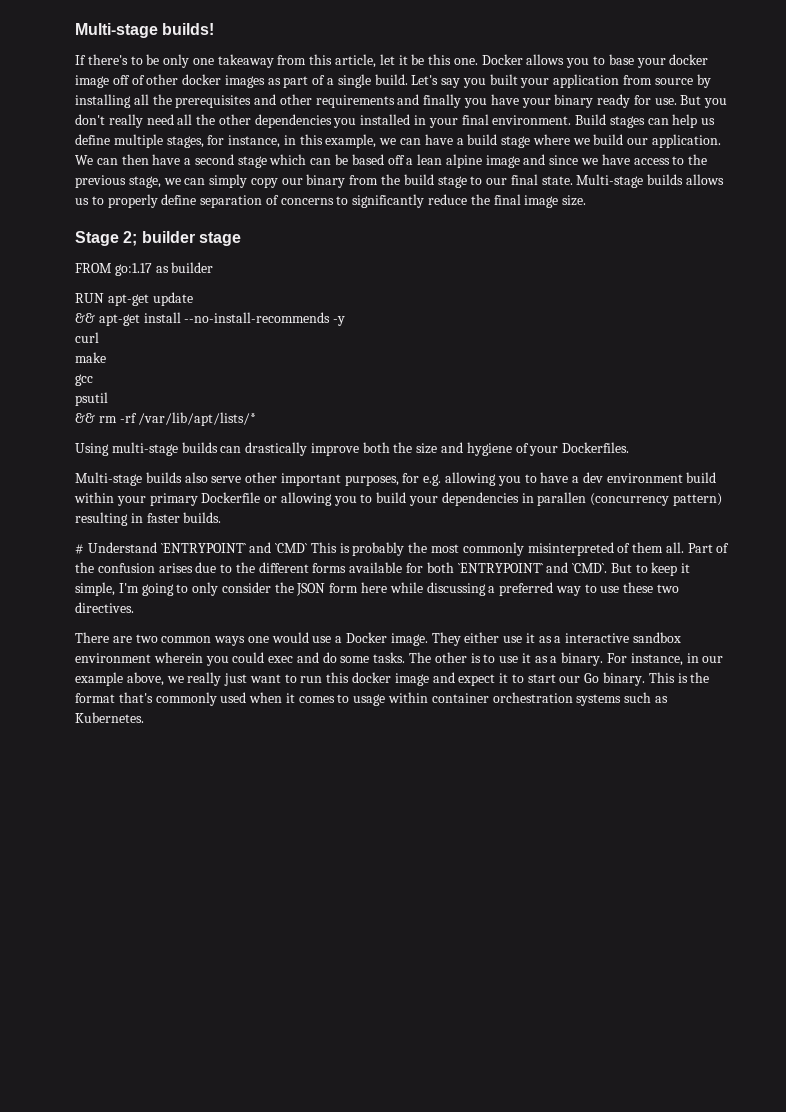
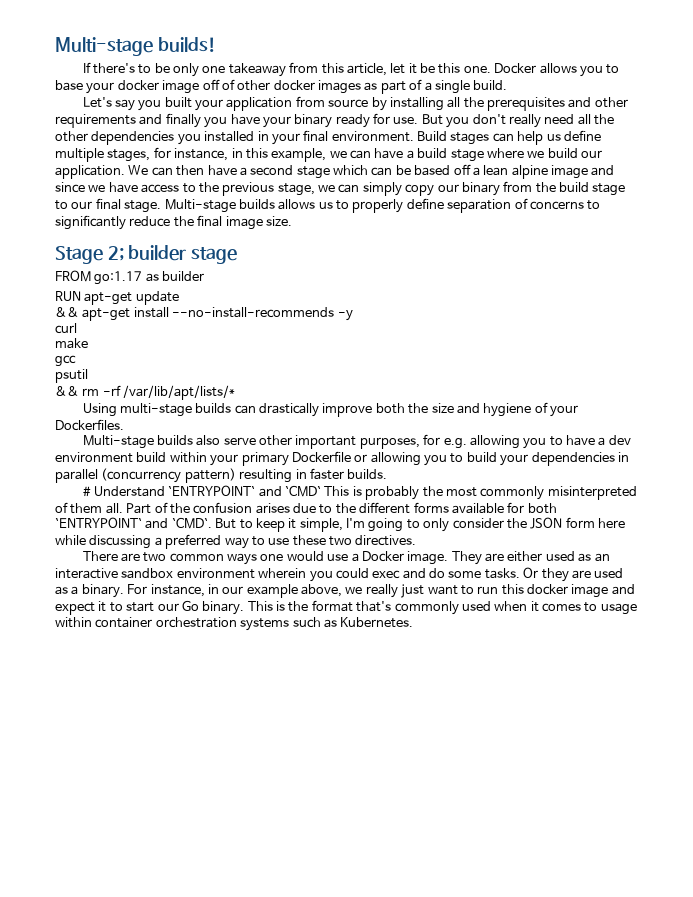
- Docker allows you to base your docker image off of other docker images as part of a single build. Let's say you built your application from source by installing all the prerequisites and other requirements and finally you have your binary ready for use.
+ Docker allows you to base your docker image off of other docker images as part of a single build.
+ Let's say you built your application from source by installing all the prerequisites and other requirements and finally you have your binary ready for use.
- We can then have a second stage which can be based off a lean alpine image and since we have access to the previous stage, we can simply copy our binary from the build stage to our final state.
+ We can then have a second stage which can be based off a lean alpine image and since we have access to the previous stage, we can simply copy our binary from the build stage to our final stage.
- Multi-stage builds also serve other important purposes, for e.g. allowing you to have a dev environment build within your primary Dockerfile or allowing you to build your dependencies in parallen (concurrency pattern) resulting in faster builds.
+ Multi-stage builds also serve other important purposes, for e.g. allowing you to have a dev environment build within your primary Dockerfile or allowing you to build your dependencies in parallel (concurrency pattern) resulting in faster builds.
- They either use it as a interactive sandbox environment wherein you could exec and do some tasks.
+ They are either used as an interactive sandbox environment wherein you could exec and do some tasks.
- The other is to use it as a binary.
+ Or they are used as a binary.

